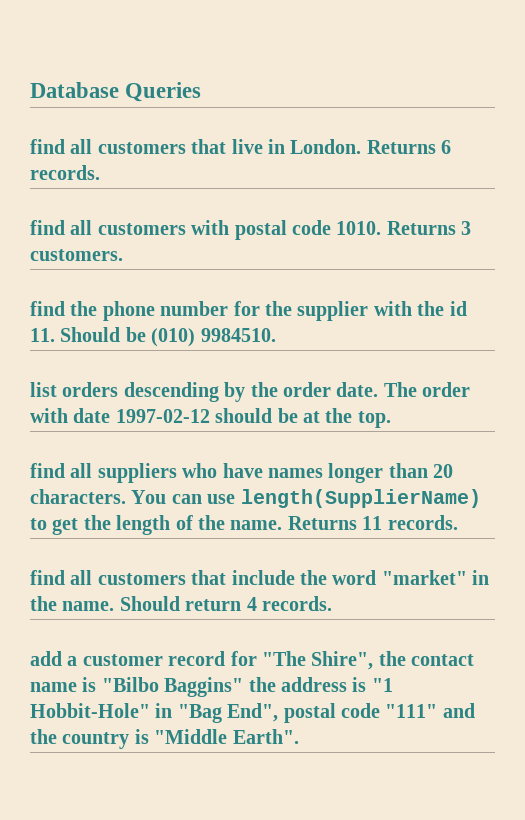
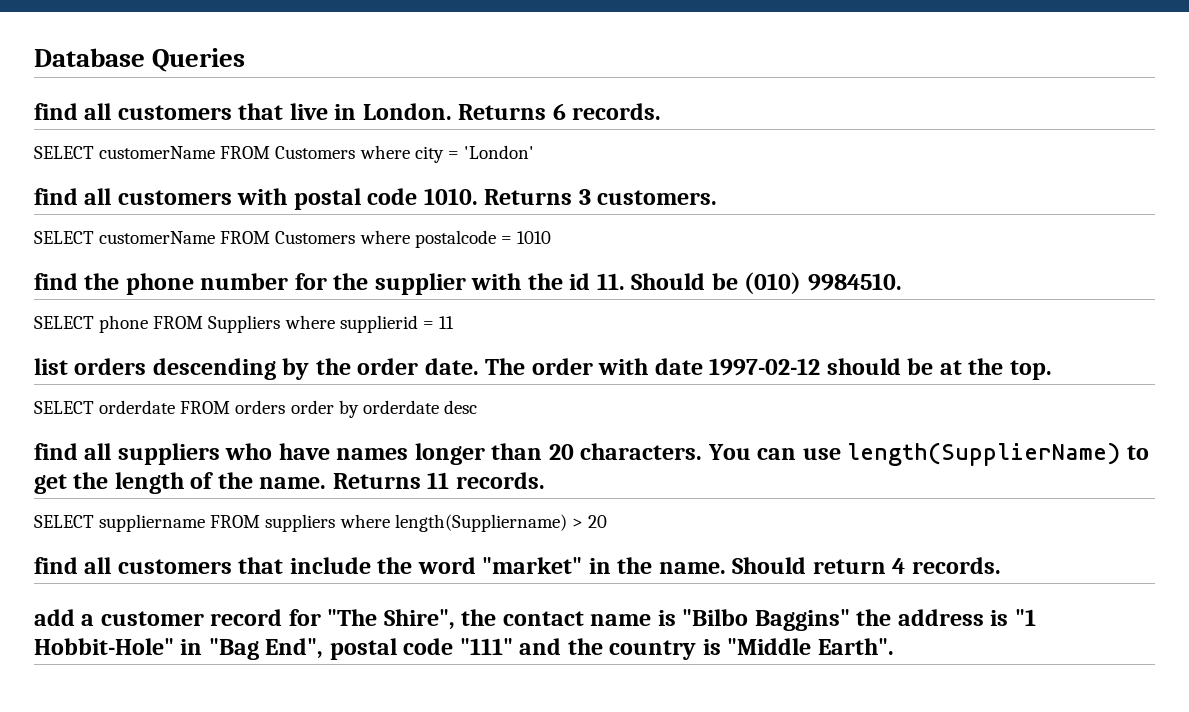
+ SELECT customerName FROM Customers where city = 'London'
+ SELECT customerName FROM Customers where postalcode = 1010
+ SELECT phone FROM Suppliers where supplierid = 11
+ SELECT orderdate FROM orders order by orderdate desc
+ SELECT suppliername FROM suppliers where length(Suppliername) > 20

